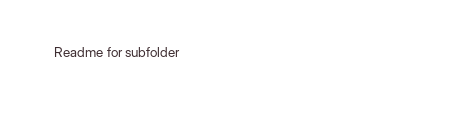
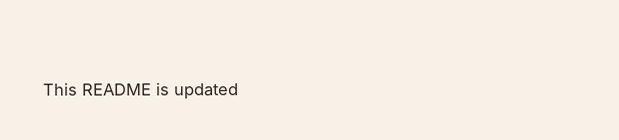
- Readme for subfolder
+ This README is updated

